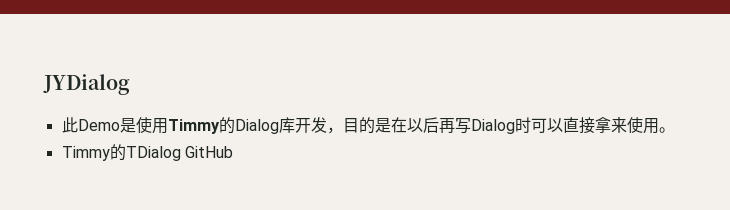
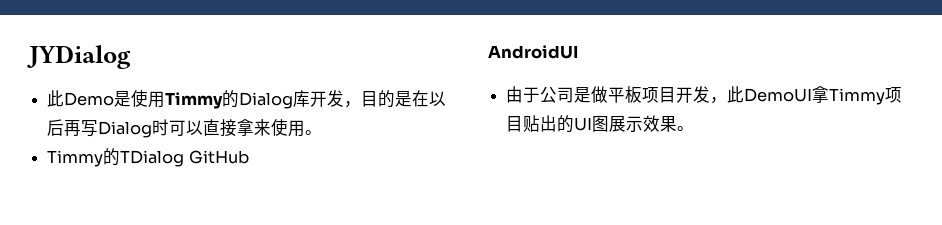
+ AndroidUI
+ 由于公司是做平板项目开发，此DemoUI拿Timmy项目贴出的UI图展示效果。

